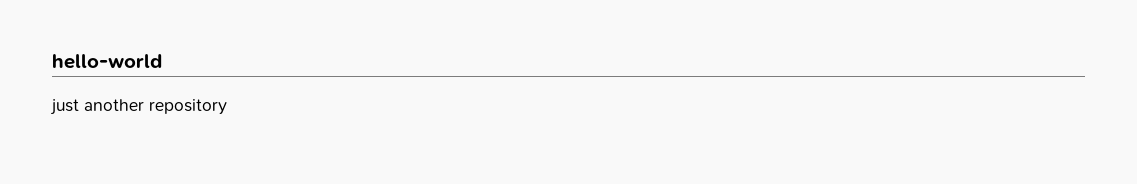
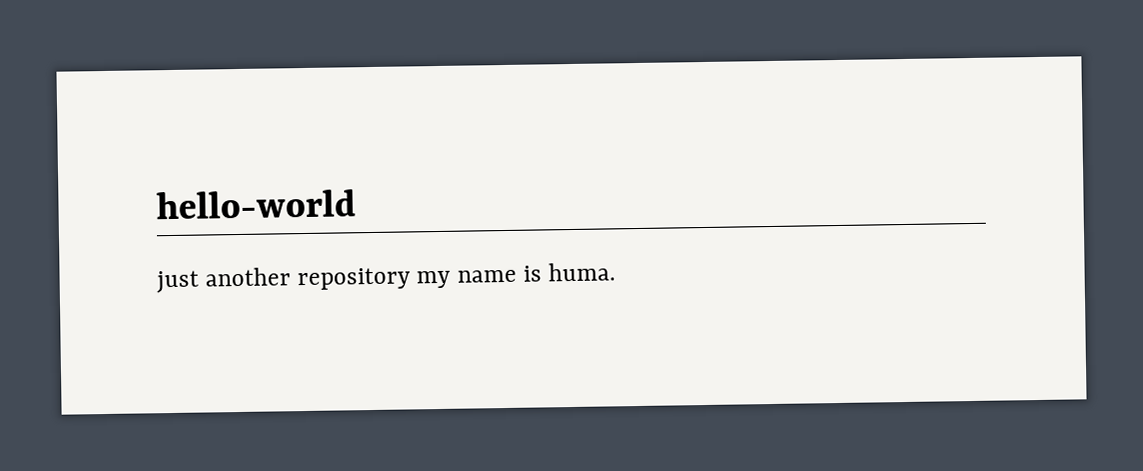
- just another repository
+ just another repository my name is huma.

